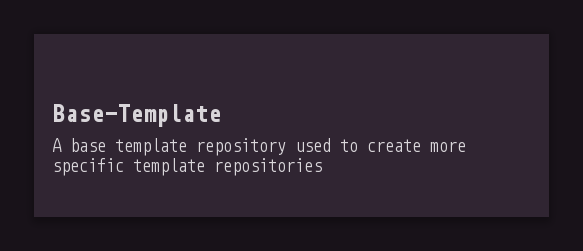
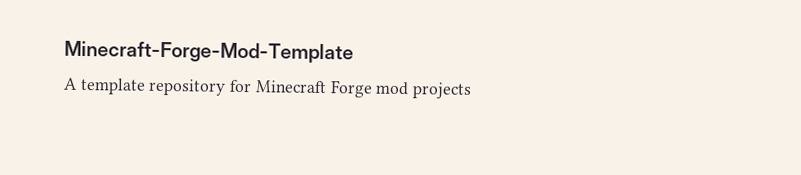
- Base-Template
+ Minecraft-Forge-Mod-Template
- A base template repository used to create more specific template repositories
+ A template repository for Minecraft Forge mod projects

